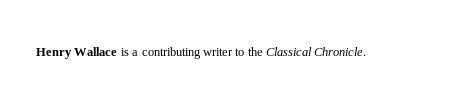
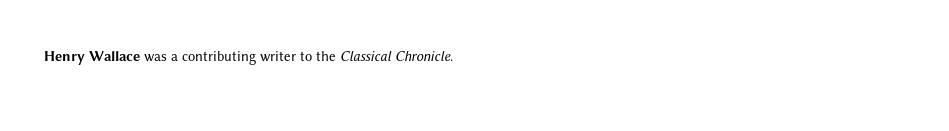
- Henry Wallace is a contributing writer to the Classical Chronicle.
+ Henry Wallace was a contributing writer to the Classical Chronicle.

